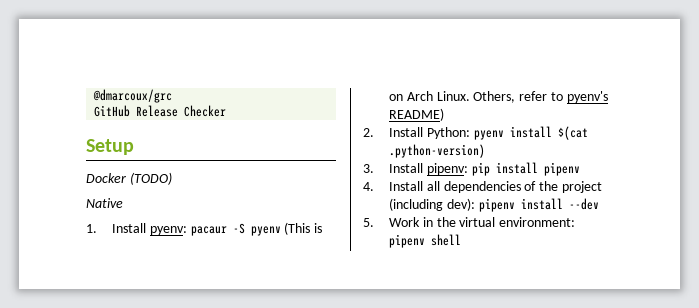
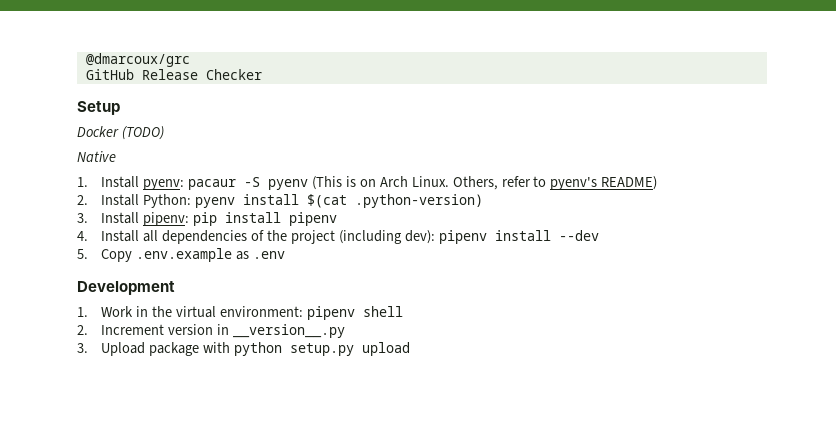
- 5. Work in the virtual environment: pipenv shell
+ 5. Copy .env.example as .env
+ Development
+ 1. Work in the virtual environment: pipenv shell
+ 2. Increment version in __version__.py
+ 3. Upload package with python setup.py upload

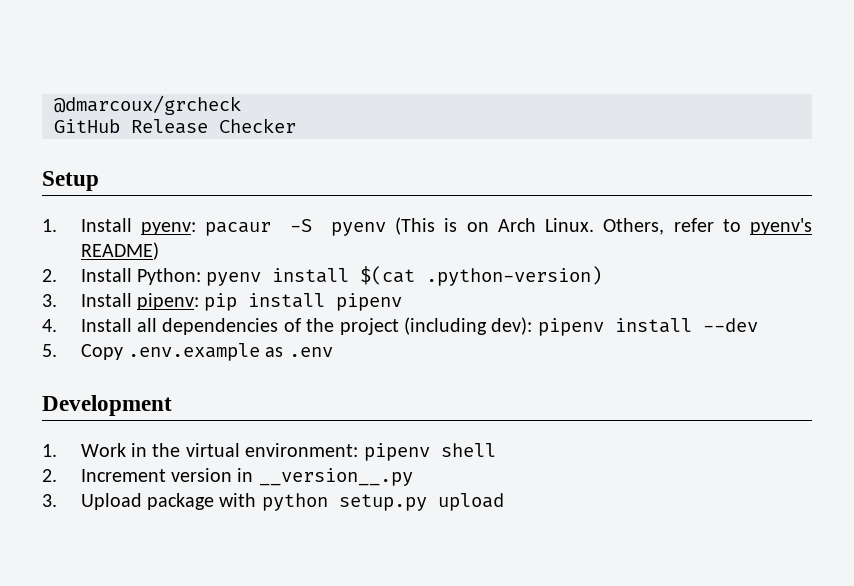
- @dmarcoux/grc
+ @dmarcoux/grcheck
- Docker (TODO)
- Native

